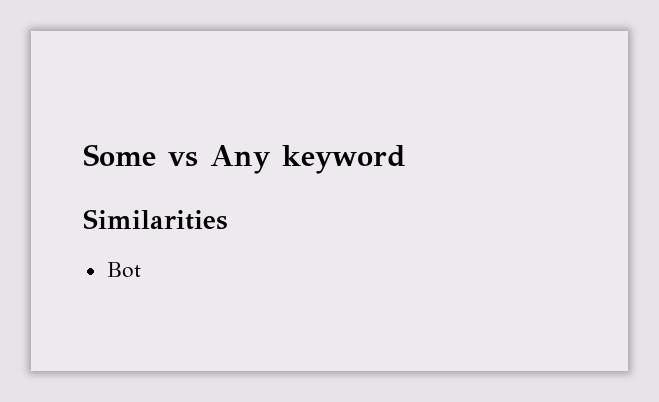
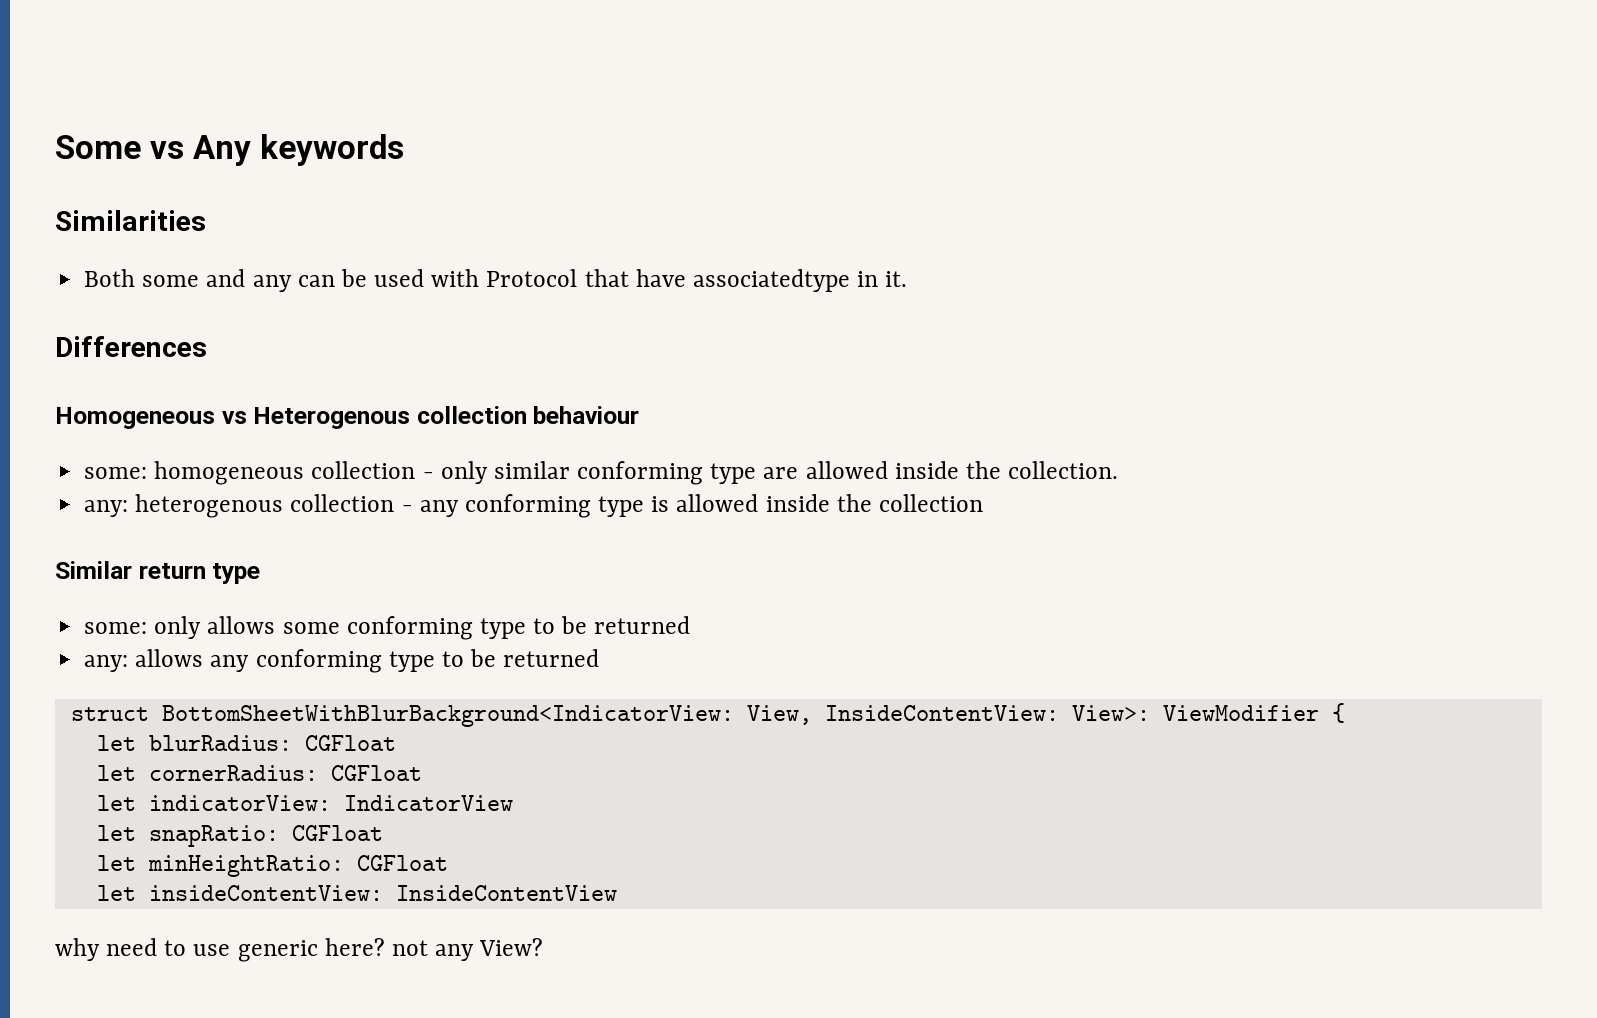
- Some vs Any keyword
+ Some vs Any keywords
- Bot
+ Both some and any can be used with Protocol that have associatedtype in it.
+ Differences
+ Homogeneous vs Heterogenous collection behaviour
+ some: homogeneous collection - only similar conforming type are allowed inside the collection.
+ any: heterogenous collection - any conforming type is allowed inside the collection
+ Similar return type
+ some: only allows some conforming type to be returned
+ any: allows any conforming type to be returned
+ struct BottomSheetWithBlurBackground<IndicatorView: View, InsideContentView: View>: ViewModifier {
+ let blurRadius: CGFloat
+ let cornerRadius: CGFloat
+ let indicatorView: IndicatorView
+ let snapRatio: CGFloat
+ let minHeightRatio: CGFloat
+ let insideContentView: InsideContentView
+ why need to use generic here? not any View?

